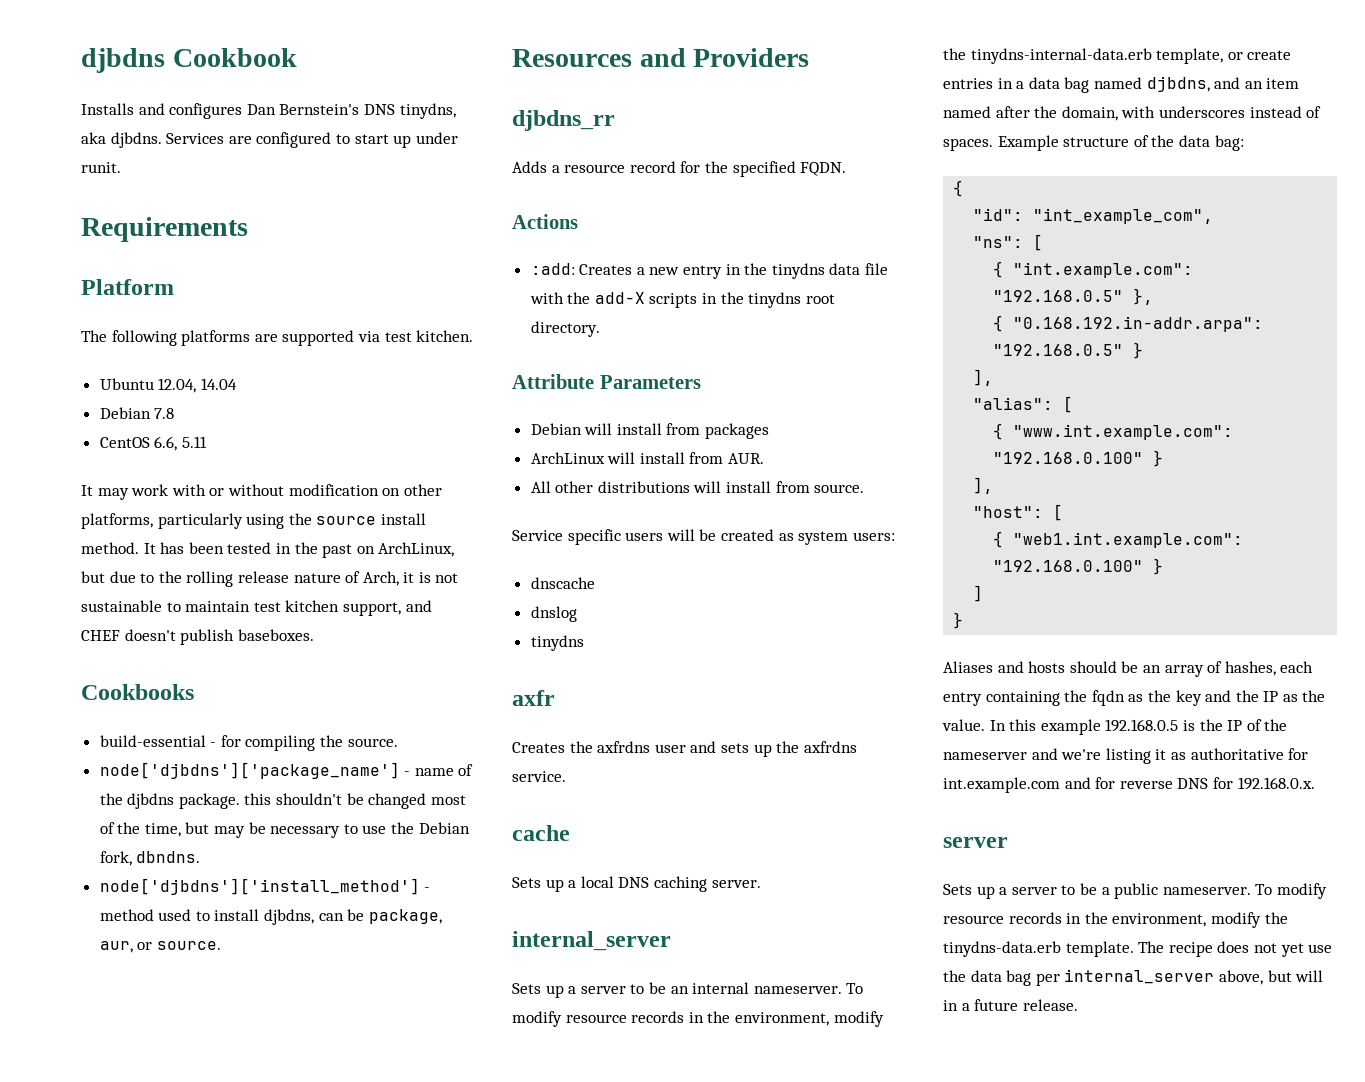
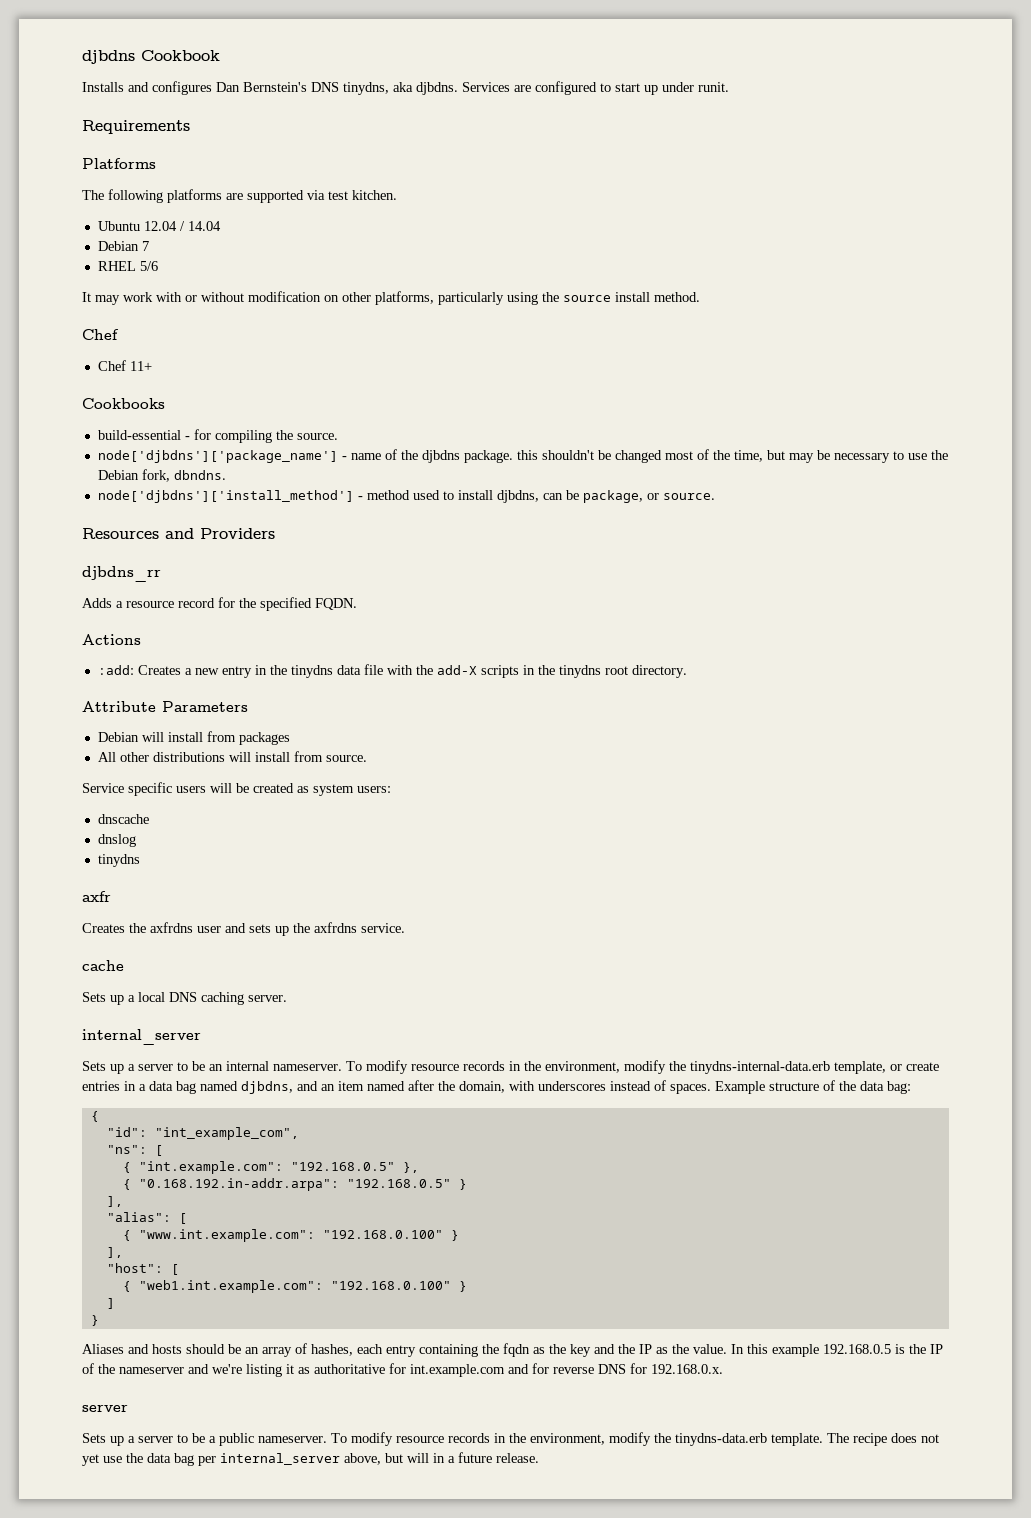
- Platform
+ Platforms
- Ubuntu 12.04, 14.04
+ Ubuntu 12.04 / 14.04
- Debian 7.8
- CentOS 6.6, 5.11
+ Debian 7
+ RHEL 5/6
- It may work with or without modification on other platforms, particularly using the source install method. It has been tested in the past on ArchLinux, but due to the rolling release nature of Arch, it is not sustainable to maintain test kitchen support, and CHEF doesn't publish baseboxes.
+ It may work with or without modification on other platforms, particularly using the source install method.
+ Chef
+ Chef 11+
- node['djbdns']['install_method'] - method used to install djbdns, can be package, aur, or source.
+ node['djbdns']['install_method'] - method used to install djbdns, can be package, or source.
- ArchLinux will install from AUR.

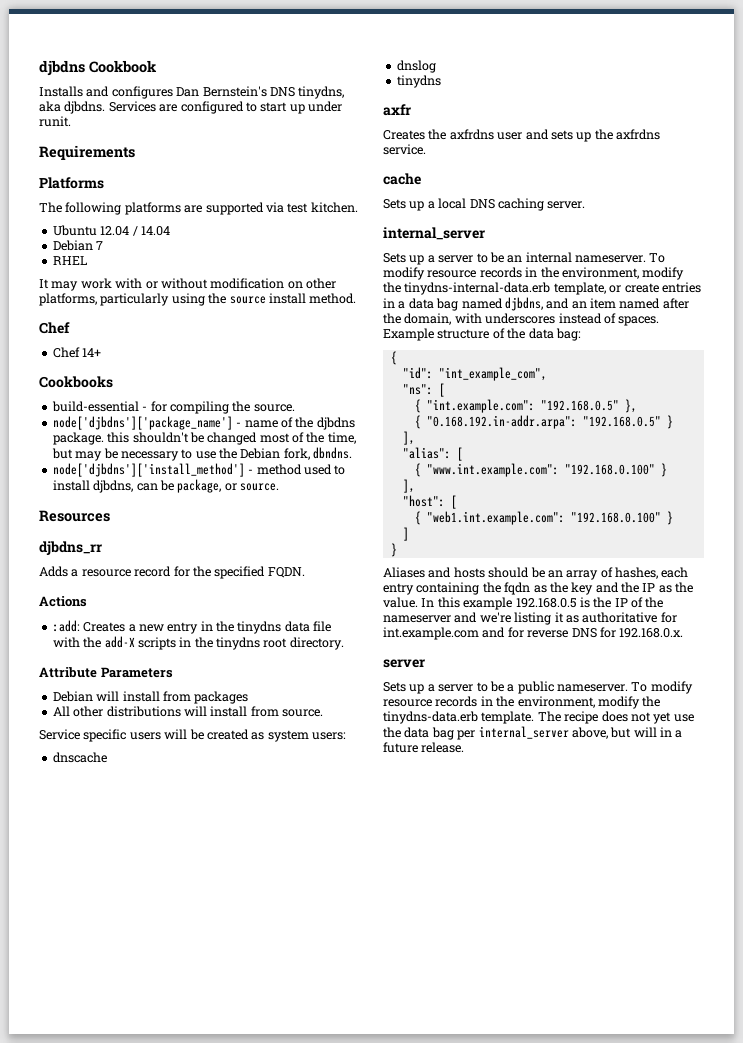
- RHEL 5/6
+ RHEL
- Chef 11+
+ Chef 14+
- Resources and Providers
+ Resources

